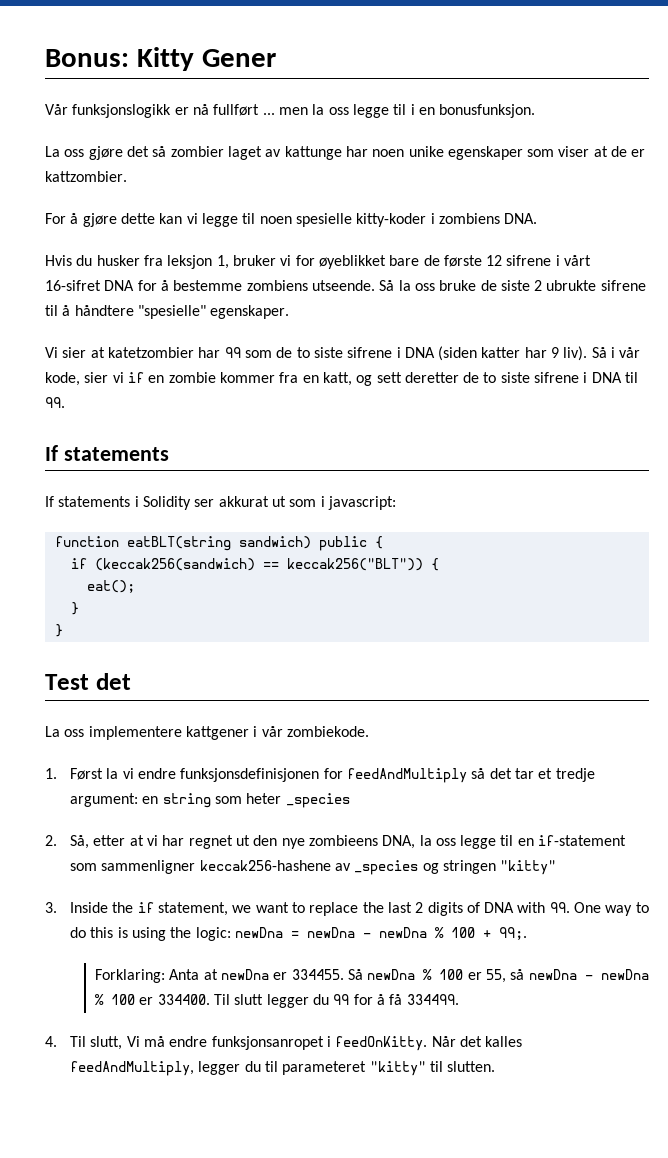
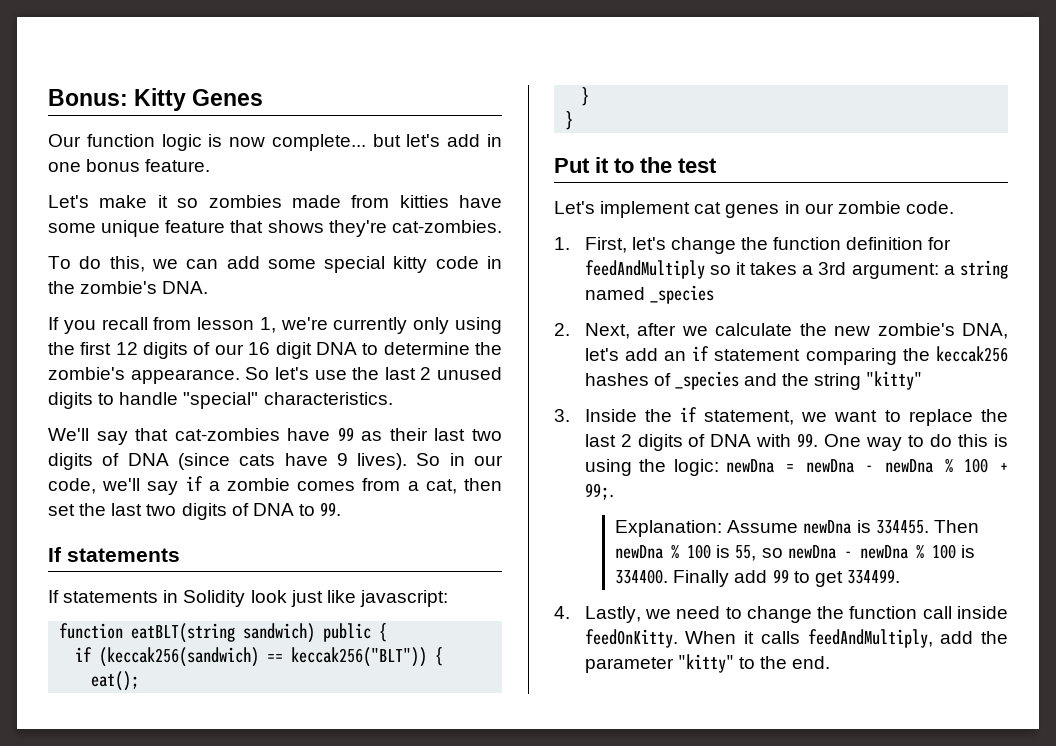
- Bonus: Kitty Gener
- Vår funksjonslogikk er nå fullført ... men la oss legge til i en bonusfunksjon.
- La oss gjøre det så zombier laget av kattunge har noen unike egenskaper som viser at de er kattzombier.
- For å gjøre dette kan vi legge til noen spesielle kitty-koder i zombiens DNA.
- Hvis du husker fra leksjon 1, bruker vi for øyeblikket bare de første 12 sifrene i vårt 16-sifret DNA for å bestemme zombiens utseende. Så la oss bruke de siste 2 ubrukte sifrene til å håndtere "spesielle" egenskaper.
- Vi sier at katetzombier har 99 som de to siste sifrene i DNA (siden katter har 9 liv). Så i vår kode, sier vi if en zombie kommer fra en katt, og sett deretter de to siste sifrene i DNA til 99.
+ Bonus: Kitty Genes
+ Our function logic is now complete... but let's add in one bonus feature.
+ Let's make it so zombies made from kitties have some unique feature that shows they're cat-zombies.
+ To do this, we can add some special kitty code in the zombie's DNA.
+ If you recall from lesson 1, we're currently only using the first 12 digits of our 16 digit DNA to determine the zombie's appearance. So let's use the last 2 unused digits to handle "special" characteristics.
+ We'll say that cat-zombies have 99 as their last two digits of DNA (since cats have 9 lives). So in our code, we'll say if a zombie comes from a cat, then set the last two digits of DNA to 99.
- If statements i Solidity ser akkurat ut som i javascript:
+ If statements in Solidity look just like javascript:
- Test det
- La oss implementere kattgener i vår zombiekode.
- 1. Først la vi endre funksjonsdefinisjonen for feedAndMultiply så det tar et tredje argument: en string som heter _species
- 2. Så, etter at vi har regnet ut den nye zombieens DNA, la oss legge til en if-statement som sammenligner keccak256-hashene av _species og stringen "kitty"
+ Put it to the test
+ Let's implement cat genes in our zombie code.
+ 1. First, let's change the function definition for feedAndMultiply so it takes a 3rd argument: a string named _species
+ 2. Next, after we calculate the new zombie's DNA, let's add an if statement comparing the keccak256 hashes of _species and the string "kitty"
- Forklaring: Anta at newDna er 334455. Så newDna % 100 er 55, så newDna - newDna % 100 er 334400. Til slutt legger du 99 for å få 334499.
- 4. Til slutt, Vi må endre funksjonsanropet i feedOnKitty. Når det kalles feedAndMultiply, legger du til parameteret "kitty" til slutten.
+ Explanation: Assume newDna is 334455. Then newDna % 100 is 55, so newDna - newDna % 100 is 334400. Finally add 99 to get 334499.
+ 4. Lastly, we need to change the function call inside feedOnKitty. When it calls feedAndMultiply, add the parameter "kitty" to the end.

